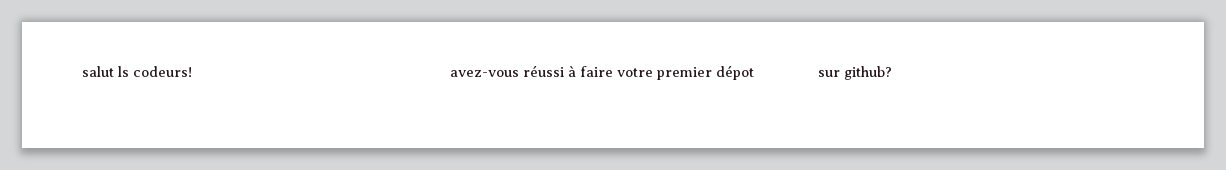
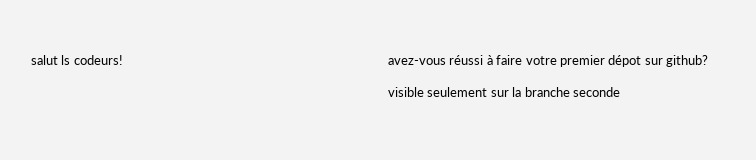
+ visible seulement sur la branche seconde

